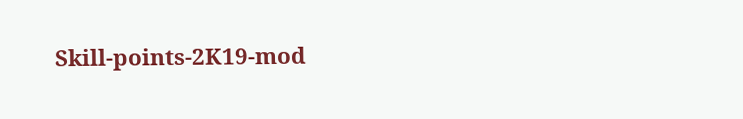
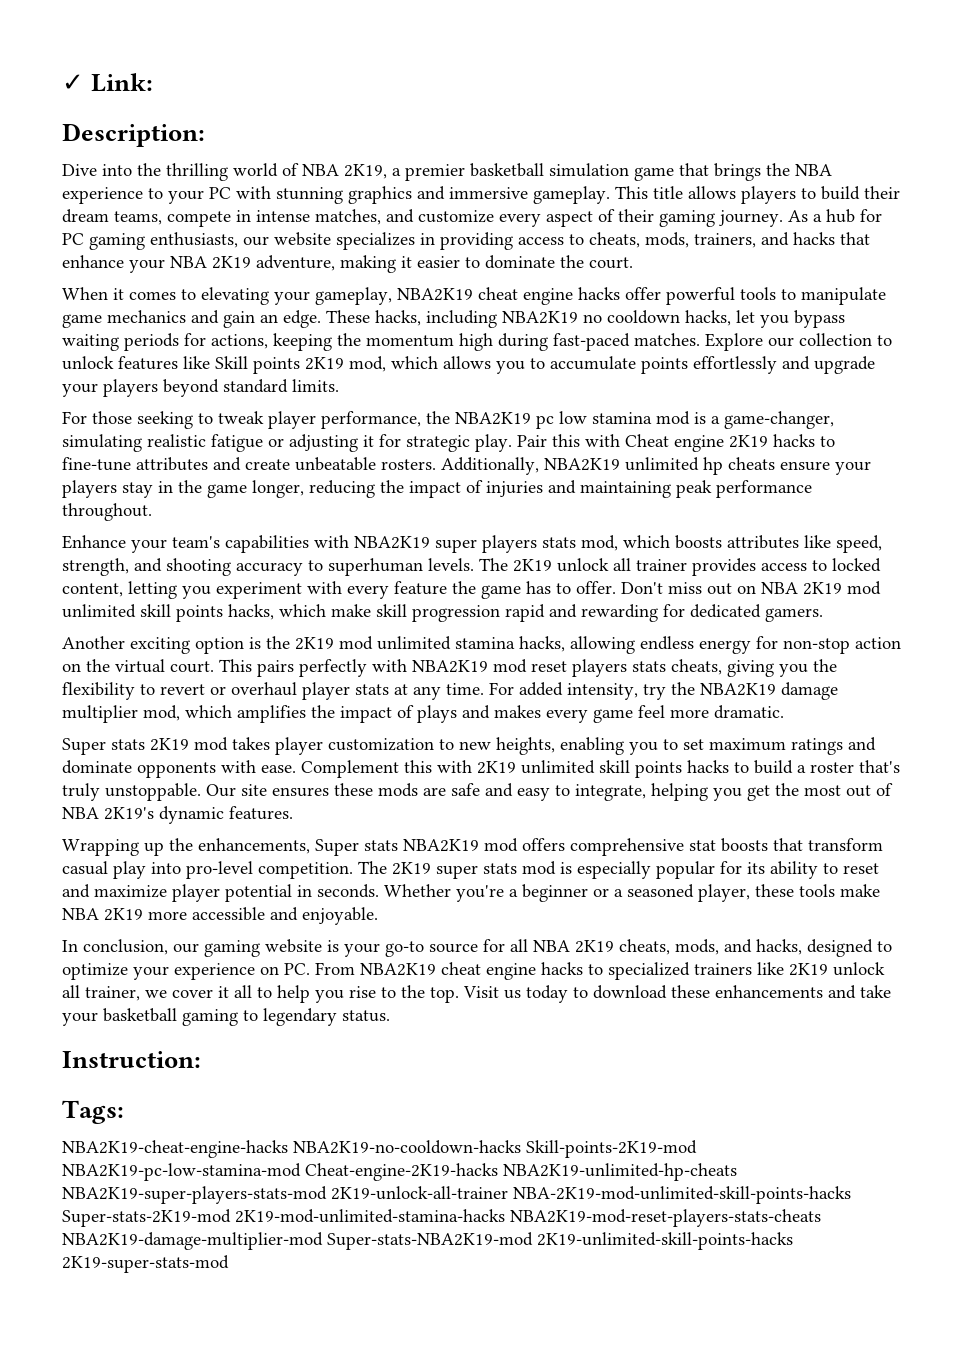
- Skill-points-2K19-mod
+ ✓ Link:
+ Description:
+ Dive into the thrilling world of NBA 2K19, a premier basketball simulation game that brings the NBA experience to your PC with stunning graphics and immersive gameplay. This title allows players to build their dream teams, compete in intense matches, and customize every aspect of their gaming journey. As a hub for PC gaming enthusiasts, our website specializes in providing access to cheats, mods, trainers, and hacks that enhance your NBA 2K19 adventure, making it easier to dominate the court.
+ When it comes to elevating your gameplay, NBA2K19 cheat engine hacks offer powerful tools to manipulate game mechanics and gain an edge. These hacks, including NBA2K19 no cooldown hacks, let you bypass waiting periods for actions, keeping the momentum high during fast-paced matches. Explore our collection to unlock features like Skill points 2K19 mod, which allows you to accumulate points effortlessly and upgrade your players beyond standard limits.
+ For those seeking to tweak player performance, the NBA2K19 pc low stamina mod is a game-changer, simulating realistic fatigue or adjusting it for strategic play. Pair this with Cheat engine 2K19 hacks to fine-tune attributes and create unbeatable rosters. Additionally, NBA2K19 unlimited hp cheats ensure your players stay in the game longer, reducing the impact of injuries and maintaining peak performance throughout.
+ Enhance your team's capabilities with NBA2K19 super players stats mod, which boosts attributes like speed, strength, and shooting accuracy to superhuman levels. The 2K19 unlock all trainer provides access to locked content, letting you experiment with every feature the game has to offer. Don't miss out on NBA 2K19 mod unlimited skill points hacks, which make skill progression rapid and rewarding for dedicated gamers.
+ Another exciting option is the 2K19 mod unlimited stamina hacks, allowing endless energy for non-stop action on the virtual court. This pairs perfectly with NBA2K19 mod reset players stats cheats, giving you the flexibility to revert or overhaul player stats at any time. For added intensity, try the NBA2K19 damage multiplier mod, which amplifies the impact of plays and makes every game feel more dramatic.
+ Super stats 2K19 mod takes player customization to new heights, enabling you to set maximum ratings and dominate opponents with ease. Complement this with 2K19 unlimited skill points hacks to build a roster that's truly unstoppable. Our site ensures these mods are safe and easy to integrate, helping you get the most out of NBA 2K19's dynamic features.
+ Wrapping up the enhancements, Super stats NBA2K19 mod offers comprehensive stat boosts that transform casual play into pro-level competition. The 2K19 super stats mod is especially popular for its ability to reset and maximize player potential in seconds. Whether you're a beginner or a seasoned player, these tools make NBA 2K19 more accessible and enjoyable.
+ In conclusion, our gaming website is your go-to source for all NBA 2K19 cheats, mods, and hacks, designed to optimize your experience on PC. From NBA2K19 cheat engine hacks to specialized trainers like 2K19 unlock all trainer, we cover it all to help you rise to the top. Visit us today to download these enhancements and take your basketball gaming to legendary status.
+ Instruction:
+ Tags:
+ NBA2K19-cheat-engine-hacks NBA2K19-no-cooldown-hacks Skill-points-2K19-mod NBA2K19-pc-low-stamina-mod Cheat-engine-2K19-hacks NBA2K19-unlimited-hp-cheats NBA2K19-super-players-stats-mod 2K19-unlock-all-trainer NBA-2K19-mod-unlimited-skill-points-hacks Super-stats-2K19-mod 2K19-mod-unlimited-stamina-hacks NBA2K19-mod-reset-players-stats-cheats NBA2K19-damage-multiplier-mod Super-stats-NBA2K19-mod 2K19-unlimited-skill-points-hacks 2K19-super-stats-mod

